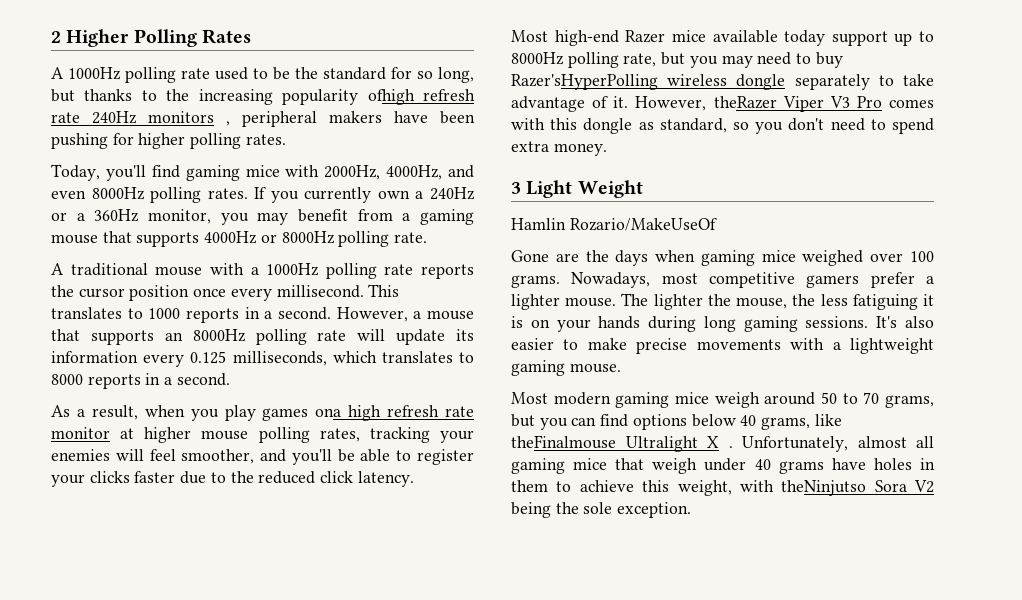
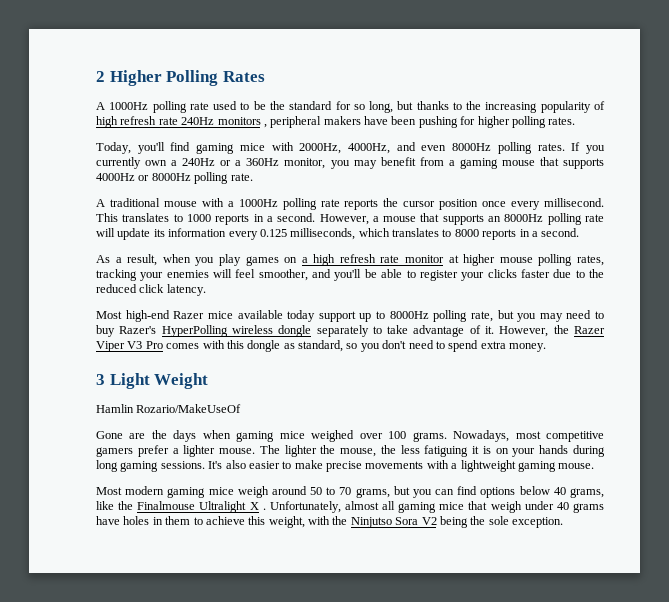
- A 1000Hz polling rate used to be the standard for so long, but thanks to the increasing popularity ofhigh refresh rate 240Hz monitors , peripheral makers have been pushing for higher polling rates.
+ A 1000Hz polling rate used to be the standard for so long, but thanks to the increasing popularity of high refresh rate 240Hz monitors , peripheral makers have been pushing for higher polling rates.
- As a result, when you play games ona high refresh rate monitor at higher mouse polling rates, tracking your enemies will feel smoother, and you'll be able to register your clicks faster due to the reduced click latency.
+ As a result, when you play games on a high refresh rate monitor at higher mouse polling rates, tracking your enemies will feel smoother, and you'll be able to register your clicks faster due to the reduced click latency.
- Most high-end Razer mice available today support up to 8000Hz polling rate, but you may need to buy Razer'sHyperPolling wireless dongle separately to take advantage of it.
+ Most high-end Razer mice available today support up to 8000Hz polling rate, but you may need to buy Razer's HyperPolling wireless dongle separately to take advantage of it.
- However, theRazer Viper V3 Pro comes with this dongle as standard, so you don't need to spend extra money.
+ However, the Razer Viper V3 Pro comes with this dongle as standard, so you don't need to spend extra money.
- Most modern gaming mice weigh around 50 to 70 grams, but you can find options below 40 grams, like theFinalmouse Ultralight X .
+ Most modern gaming mice weigh around 50 to 70 grams, but you can find options below 40 grams, like the Finalmouse Ultralight X .
- Unfortunately, almost all gaming mice that weigh under 40 grams have holes in them to achieve this weight, with theNinjutso Sora V2 being the sole exception.
+ Unfortunately, almost all gaming mice that weigh under 40 grams have holes in them to achieve this weight, with the Ninjutso Sora V2 being the sole exception.

